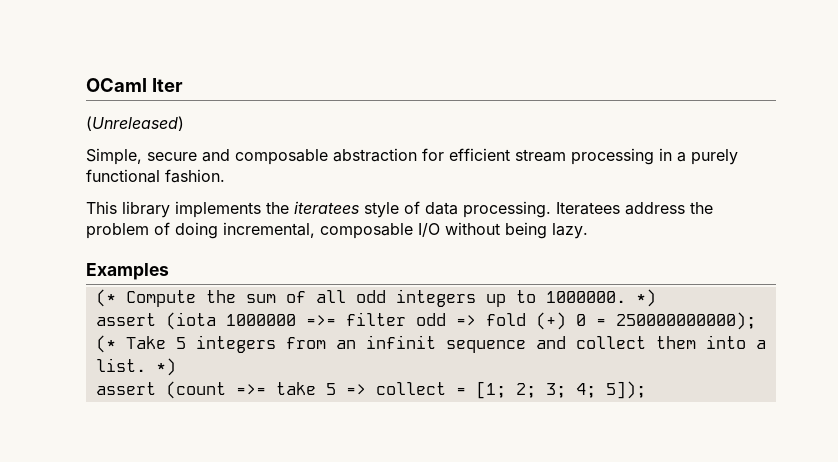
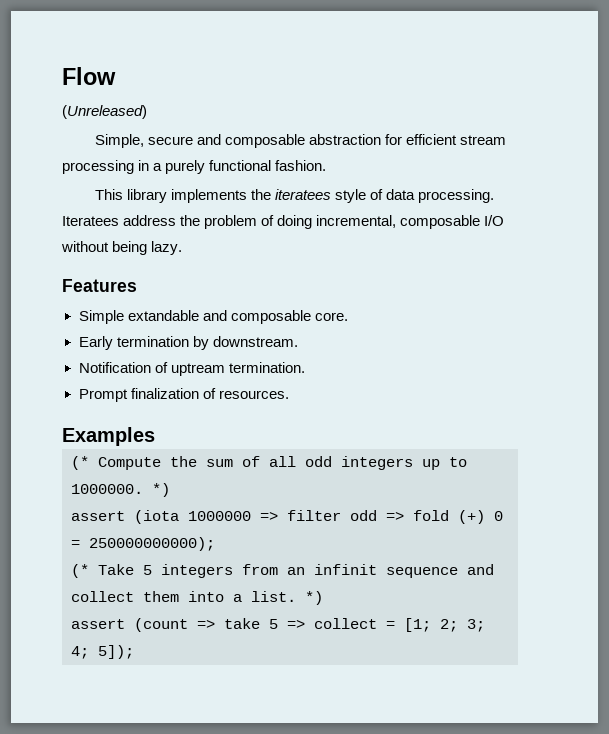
- OCaml Iter
+ Flow
+ Features
+ Simple extandable and composable core.
+ Early termination by downstream.
+ Notification of uptream termination.
+ Prompt finalization of resources.
- assert (iota 1000000 =>= filter odd => fold (+) 0 = 250000000000);
+ assert (iota 1000000 => filter odd => fold (+) 0 = 250000000000);
- assert (count =>= take 5 => collect = [1; 2; 3; 4; 5]);
+ assert (count => take 5 => collect = [1; 2; 3; 4; 5]);

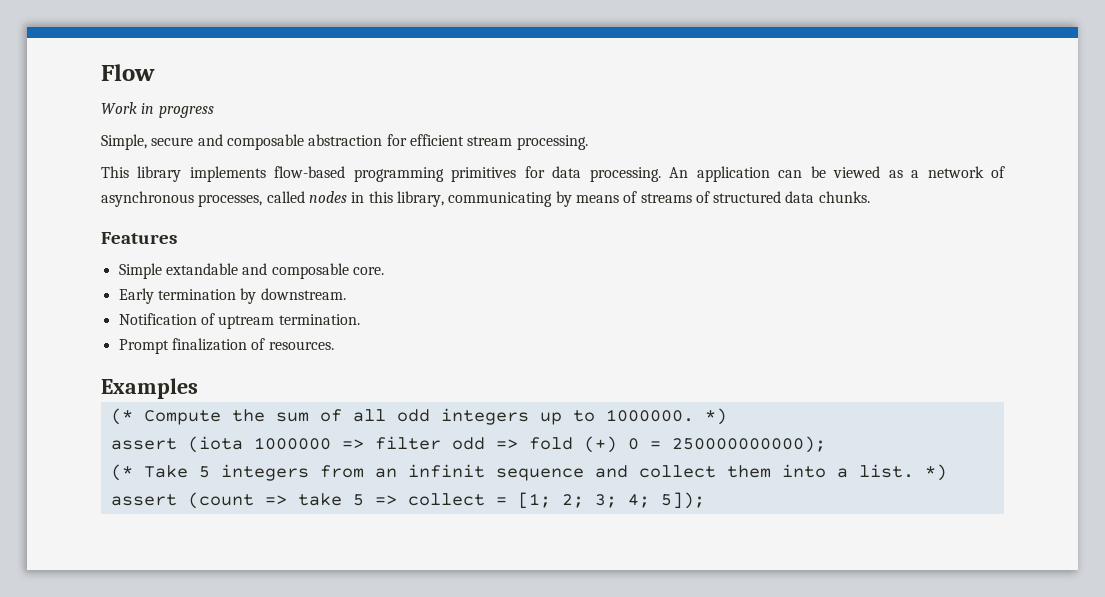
- (Unreleased)
+ Work in progress
- Simple, secure and composable abstraction for efficient stream processing in a purely functional fashion.
- This library implements the iteratees style of data processing. Iteratees address the problem of doing incremental, composable I/O without being lazy.
+ Simple, secure and composable abstraction for efficient stream processing.
+ This library implements flow-based programming primitives for data processing. An application can be viewed as a network of asynchronous processes, called nodes in this library, communicating by means of streams of structured data chunks.

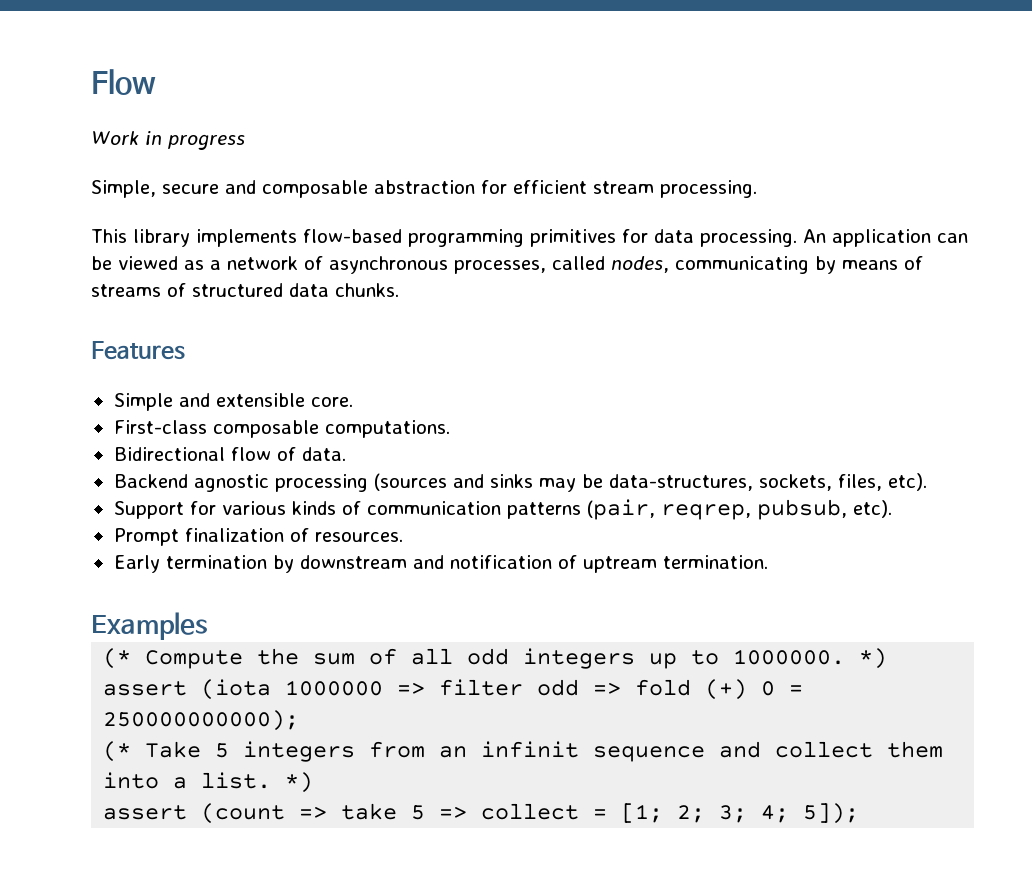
- An application can be viewed as a network of asynchronous processes, called nodes in this library, communicating by means of streams of structured data chunks.
+ An application can be viewed as a network of asynchronous processes, called nodes, communicating by means of streams of structured data chunks.
- Simple extandable and composable core.
- Early termination by downstream.
- Notification of uptream termination.
+ Simple and extensible core.
+ First-class composable computations.
+ Bidirectional flow of data.
+ Backend agnostic processing (sources and sinks may be data-structures, sockets, files, etc).
+ Support for various kinds of communication patterns (pair, reqrep, pubsub, etc).
  Prompt finalization of resources.
+ Early termination by downstream and notification of uptream termination.

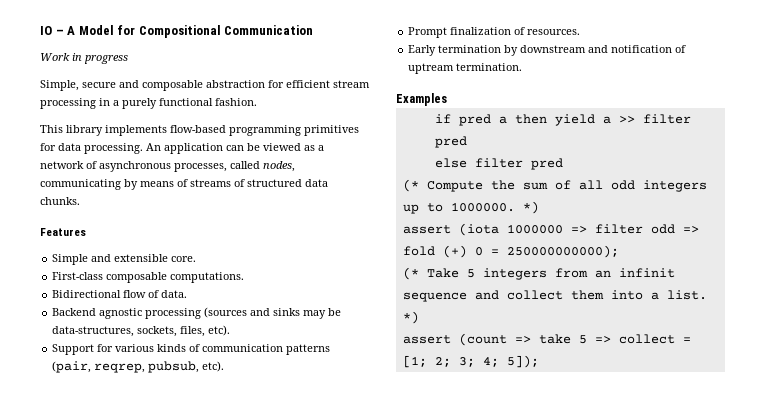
- Flow
+ IO – A Model for Compositional Communication
- Simple, secure and composable abstraction for efficient stream processing.
+ Simple, secure and composable abstraction for efficient stream processing in a purely functional fashion.
+ if pred a then yield a >> filter pred
+ else filter pred

